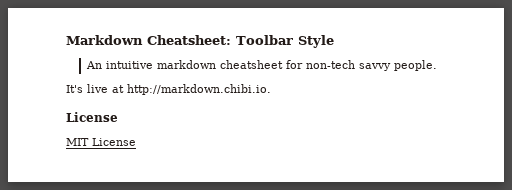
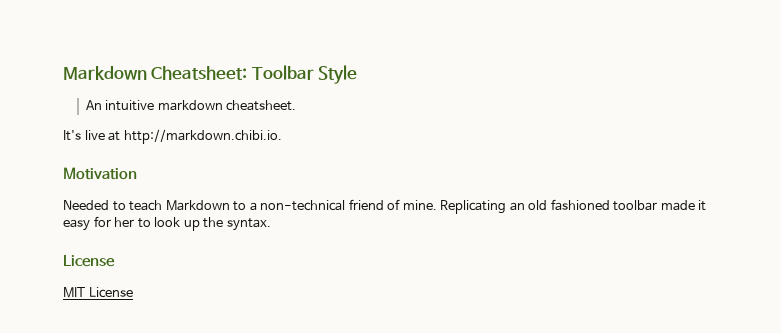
- An intuitive markdown cheatsheet for non-tech savvy people.
+ An intuitive markdown cheatsheet.
+ Motivation
+ Needed to teach Markdown to a non-technical friend of mine. Replicating an old fashioned toolbar made it easy for her to look up the syntax.

